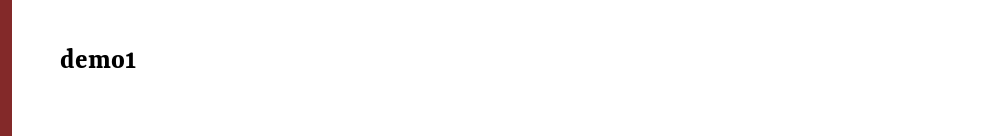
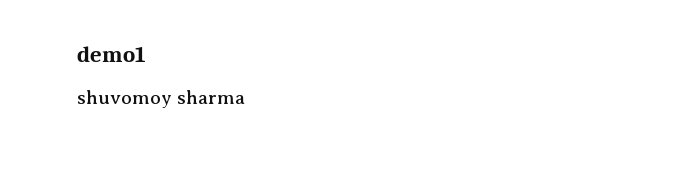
+ shuvomoy sharma

